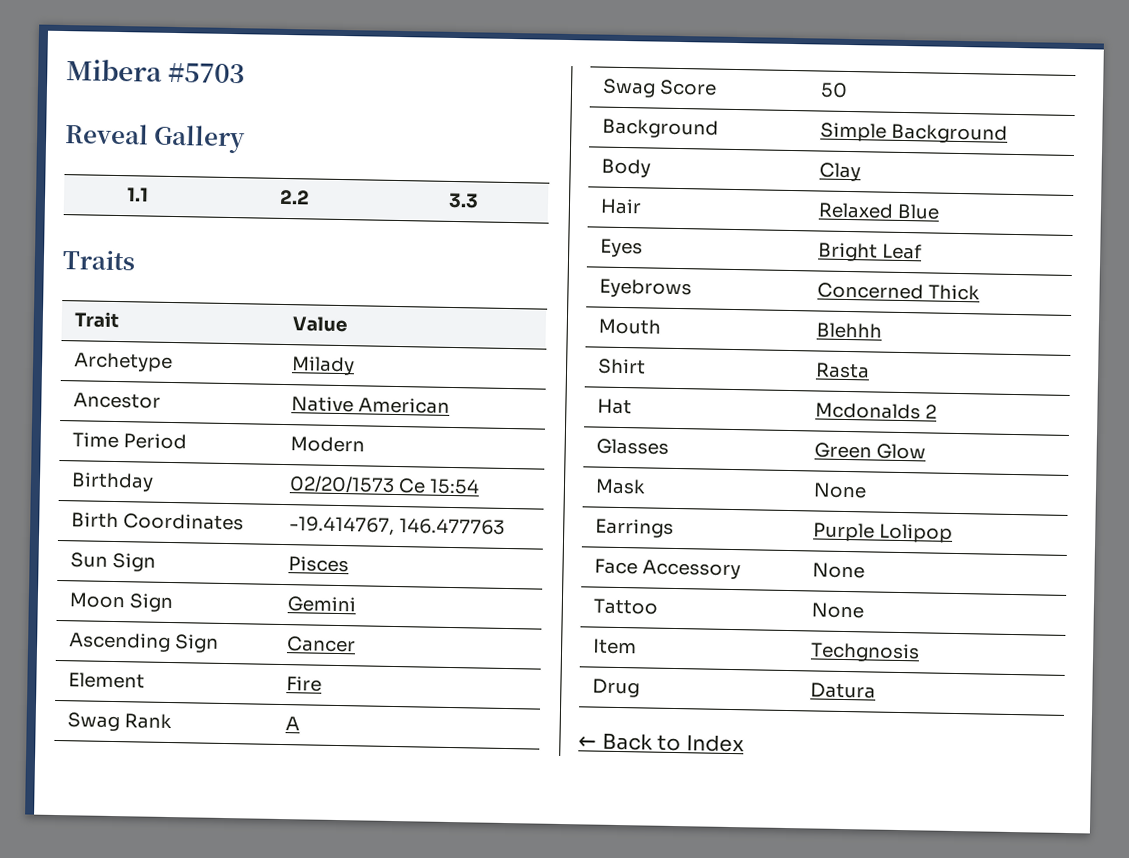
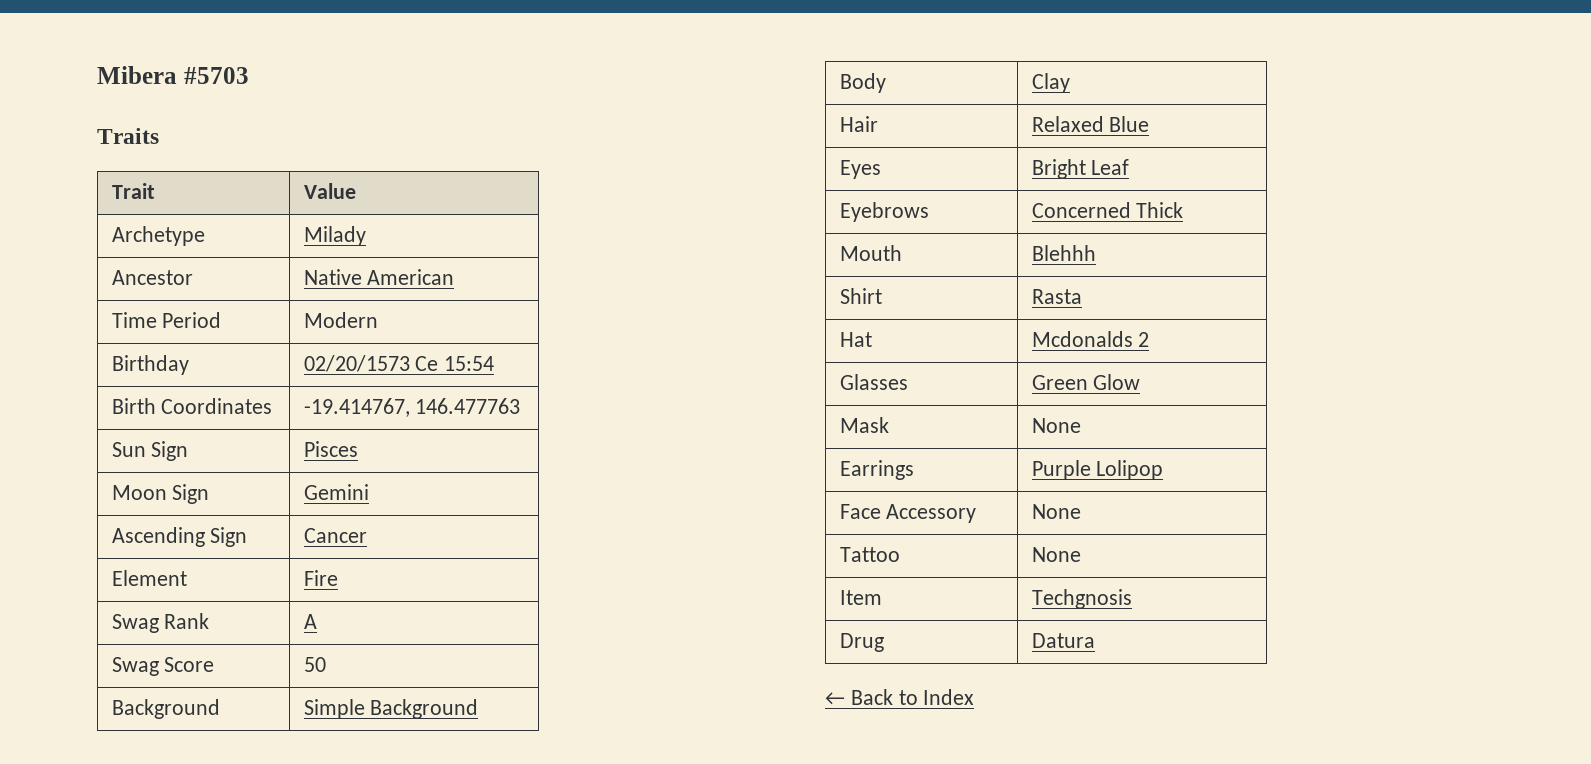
- Reveal Gallery
- 1.1 | 2.2 | 3.3

